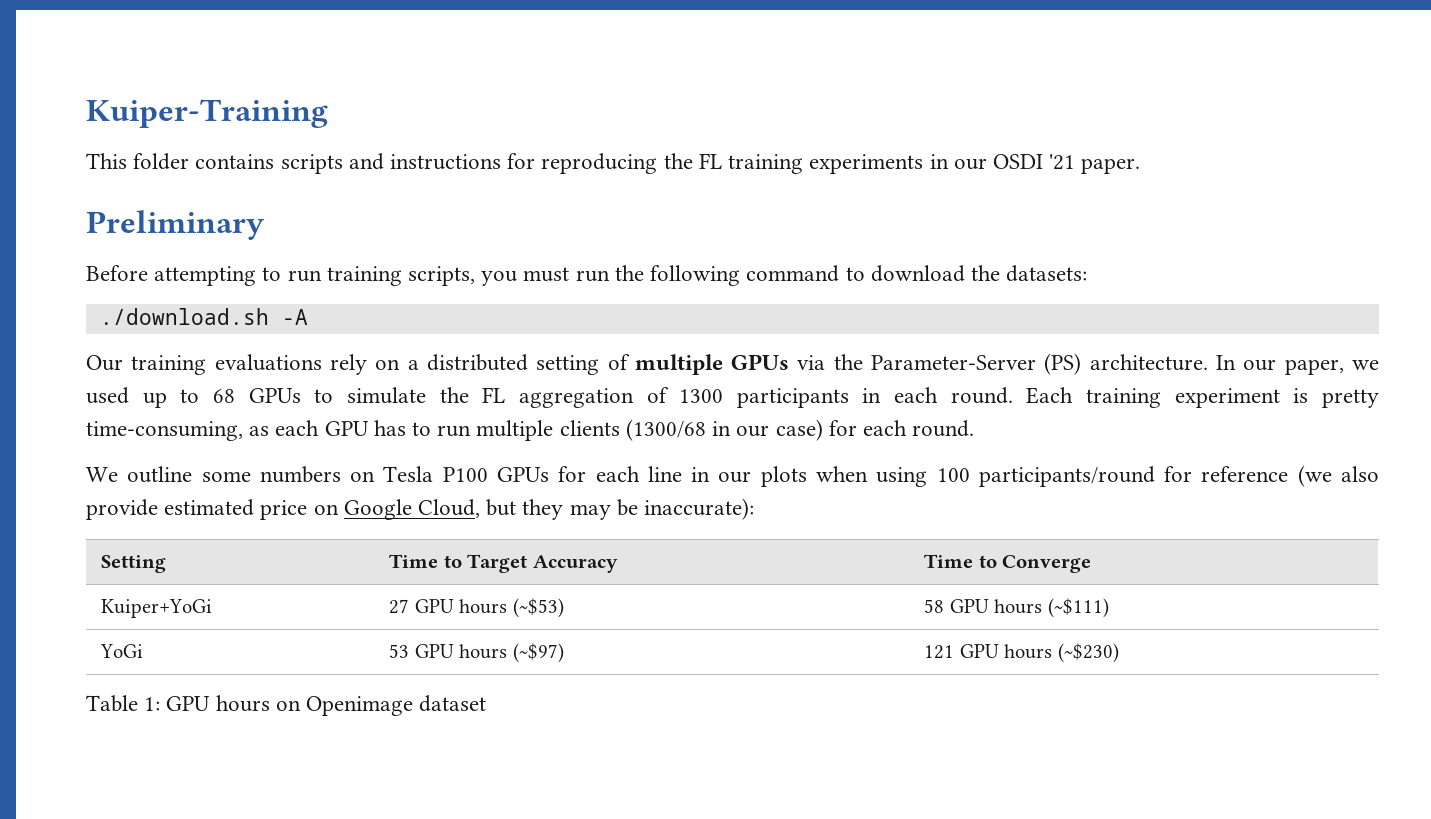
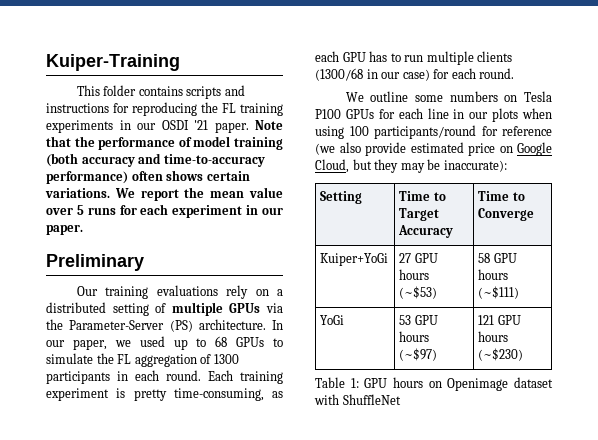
- This folder contains scripts and instructions for reproducing the FL training experiments in our OSDI '21 paper.
+ This folder contains scripts and instructions for reproducing the FL training experiments in our OSDI '21 paper. Note that the performance of model training (both accuracy and time-to-accuracy performance) often shows certain variations. We report the mean value over 5 runs for each experiment in our paper.
  Preliminary
- Before attempting to run training scripts, you must run the following command to download the datasets:
- ./download.sh -A
- Table 1: GPU hours on Openimage dataset
+ Table 1: GPU hours on Openimage dataset with ShuffleNet

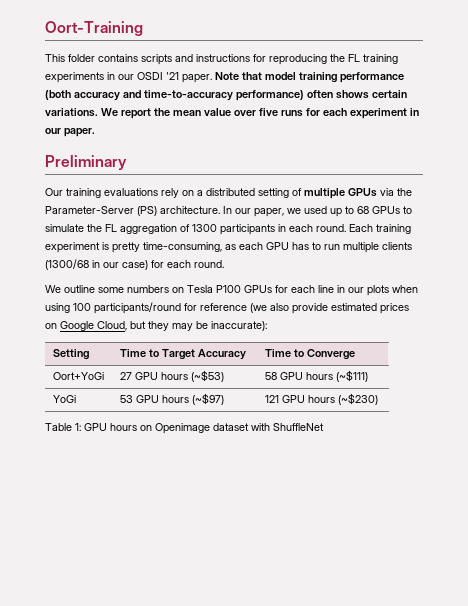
- Kuiper-Training
+ Oort-Training
- Note that the performance of model training (both accuracy and time-to-accuracy performance) often shows certain variations.
+ Note that model training performance (both accuracy and time-to-accuracy performance) often shows certain variations.
- We report the mean value over 5 runs for each experiment in our paper.
+ We report the mean value over five runs for each experiment in our paper.
- We outline some numbers on Tesla P100 GPUs for each line in our plots when using 100 participants/round for reference (we also provide estimated price on Google Cloud, but they may be inaccurate):
+ We outline some numbers on Tesla P100 GPUs for each line in our plots when using 100 participants/round for reference (we also provide estimated prices on Google Cloud, but they may be inaccurate):
- Kuiper+YoGi | 27 GPU hours (~$53) | 58 GPU hours (~$111)
+ Oort+YoGi | 27 GPU hours (~$53) | 58 GPU hours (~$111)

